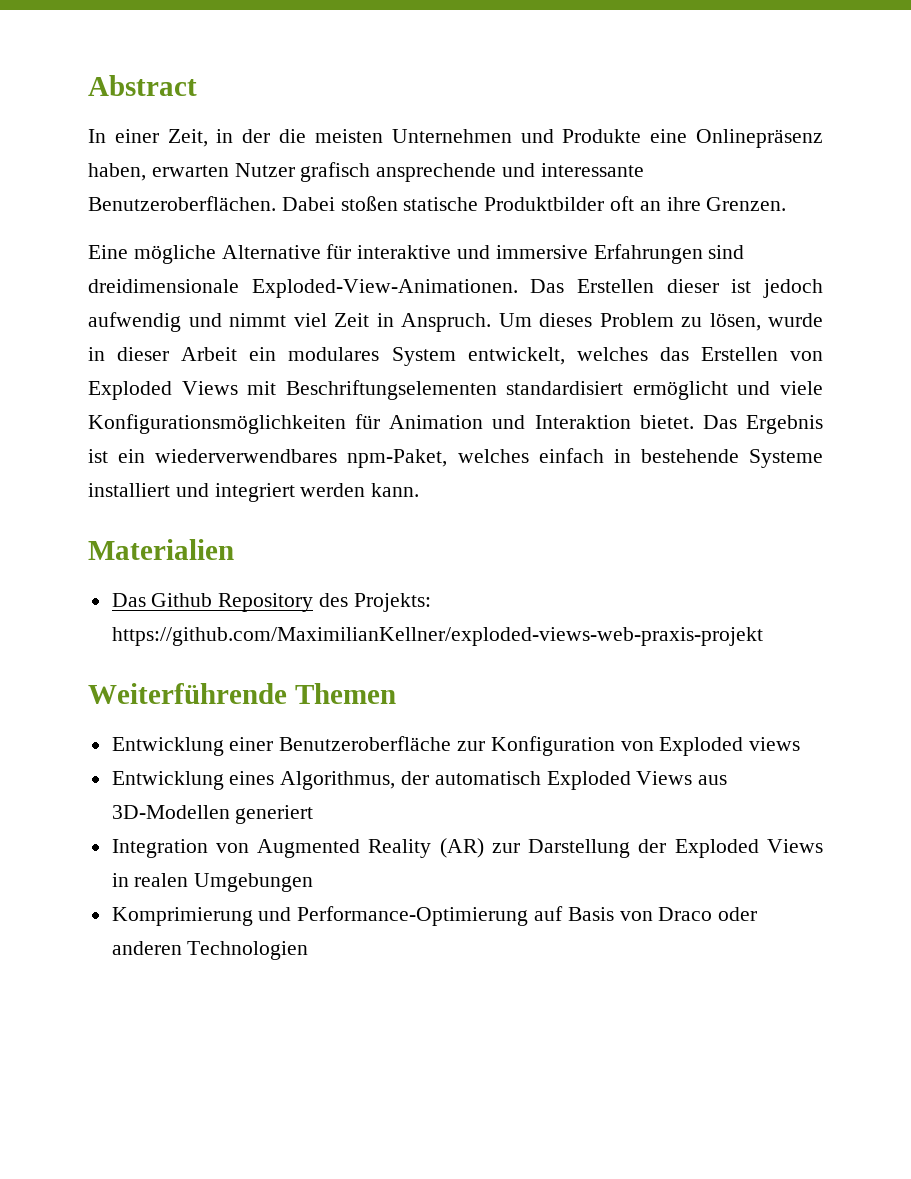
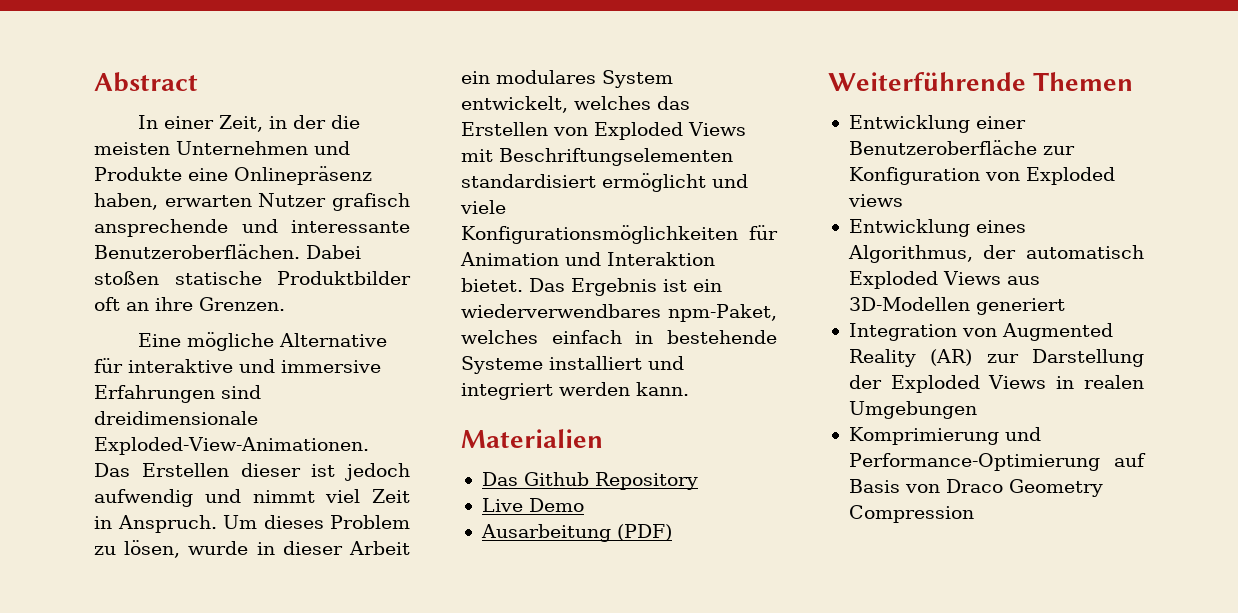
- Das Github Repository des Projekts: https://github.com/MaximilianKellner/exploded-views-web-praxis-projekt
+ Das Github Repository
+ Live Demo
+ Ausarbeitung (PDF)
- Komprimierung und Performance-Optimierung auf Basis von Draco oder anderen Technologien
+ Komprimierung und Performance-Optimierung auf Basis von Draco Geometry Compression

